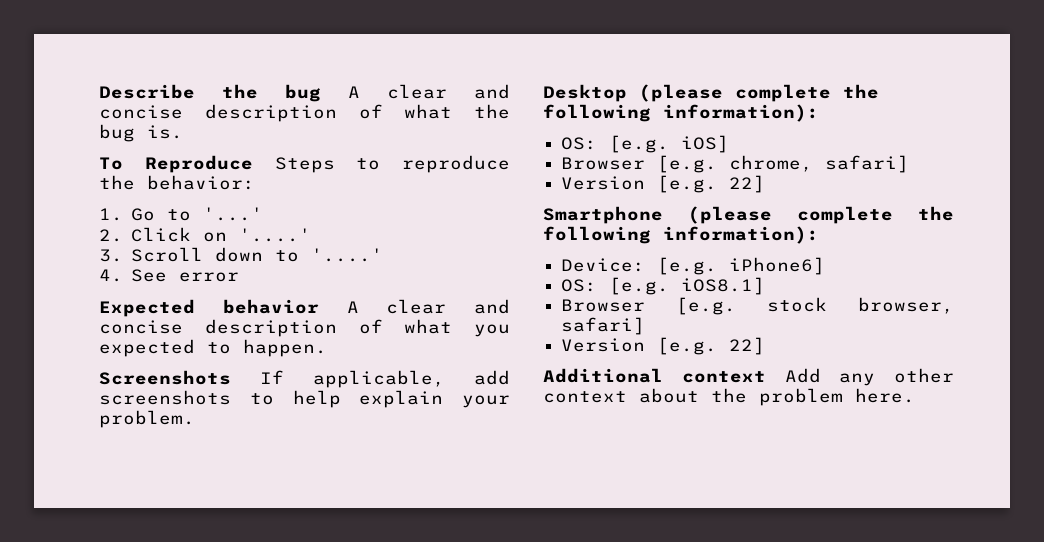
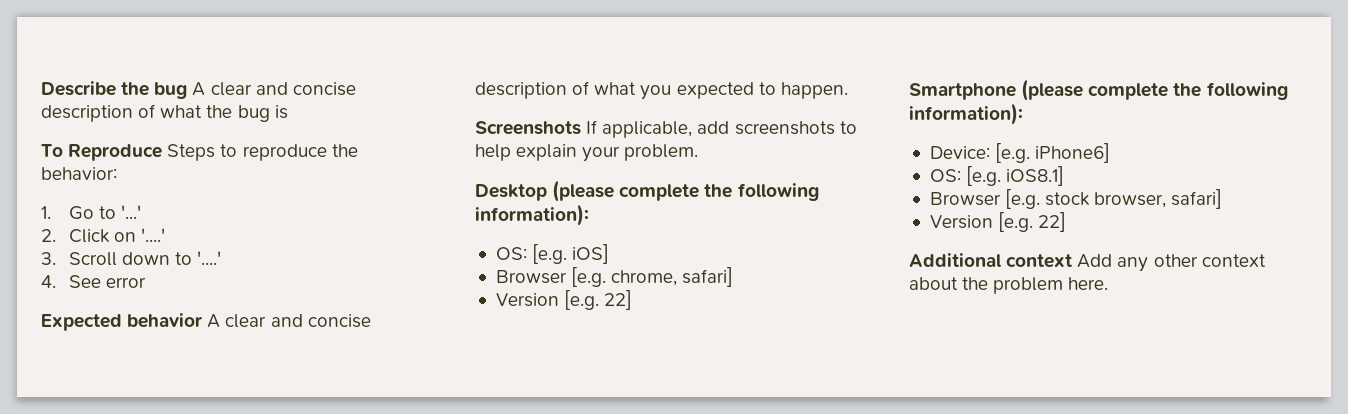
- Describe the bug A clear and concise description of what the bug is.
+ Describe the bug A clear and concise description of what the bug is

